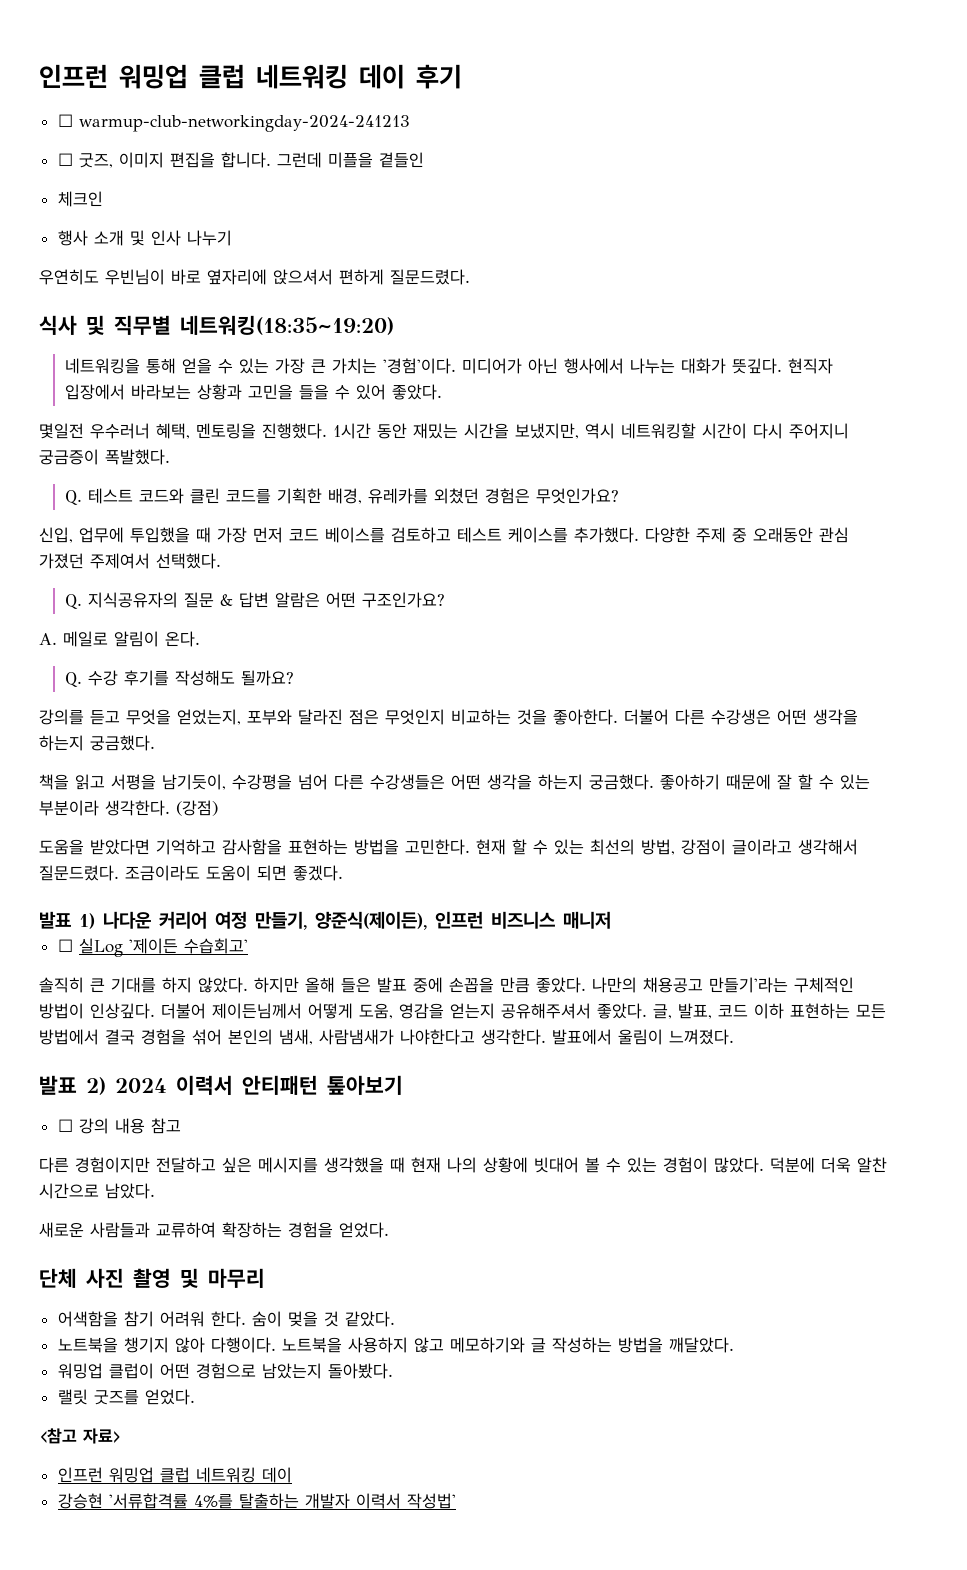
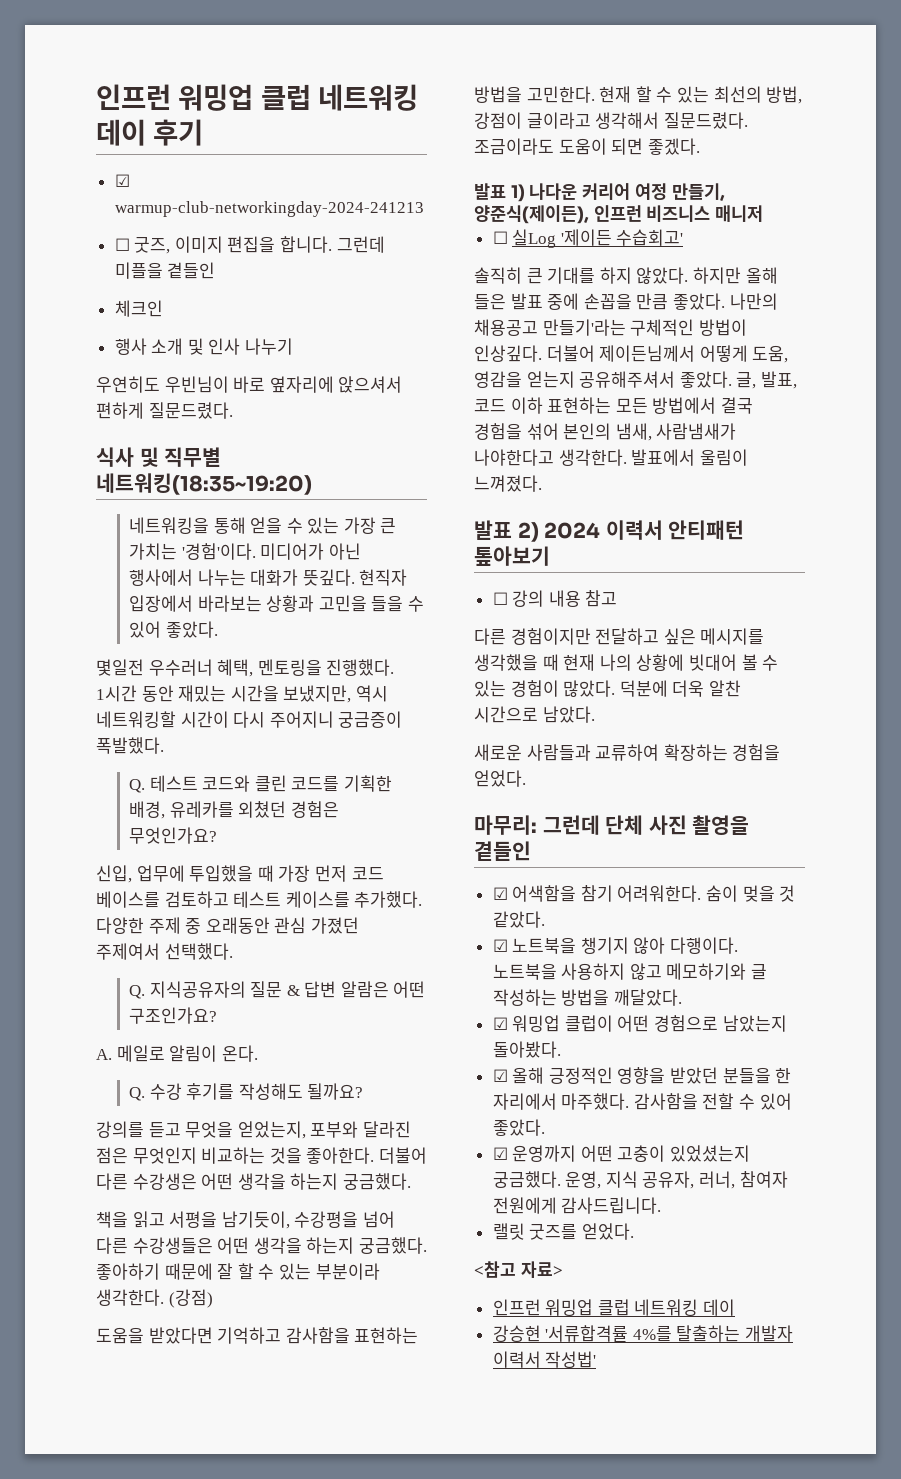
- ☐ warmup-club-networkingday-2024-241213
+ ☑ warmup-club-networkingday-2024-241213
- 단체 사진 촬영 및 마무리
- 어색함을 참기 어려워 한다.
+ 마무리: 그런데 단체 사진 촬영을 곁들인
+ ☑ 어색함을 참기 어려워한다.
- 노트북을 챙기지 않아 다행이다.
+ ☑ 노트북을 챙기지 않아 다행이다.
- 워밍업 클럽이 어떤 경험으로 남았는지 돌아봤다.
+ ☑ 워밍업 클럽이 어떤 경험으로 남았는지 돌아봤다.
+ ☑ 올해 긍정적인 영향을 받았던 분들을 한 자리에서 마주했다. 감사함을 전할 수 있어 좋았다.
+ ☑ 운영까지 어떤 고충이 있었셨는지 궁금했다. 운영, 지식 공유자, 러너, 참여자 전원에게 감사드립니다.

